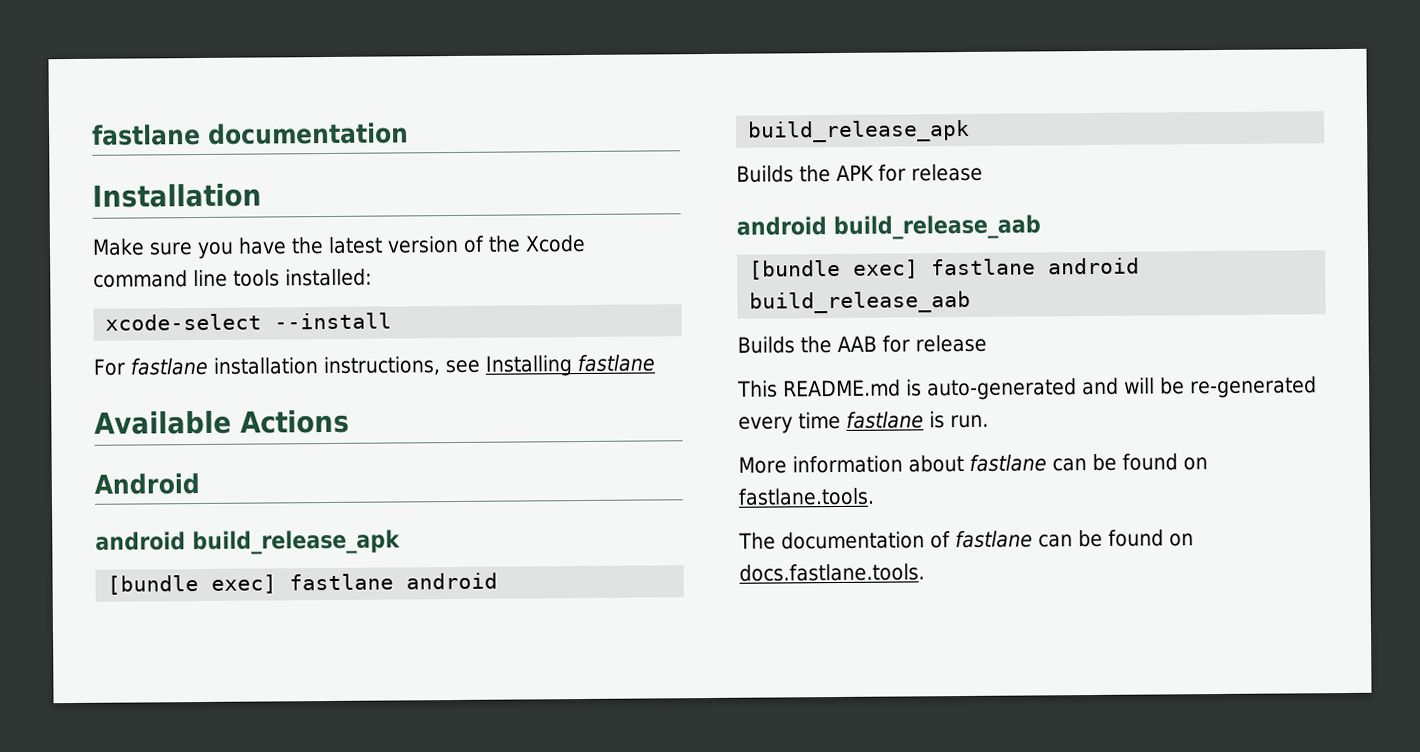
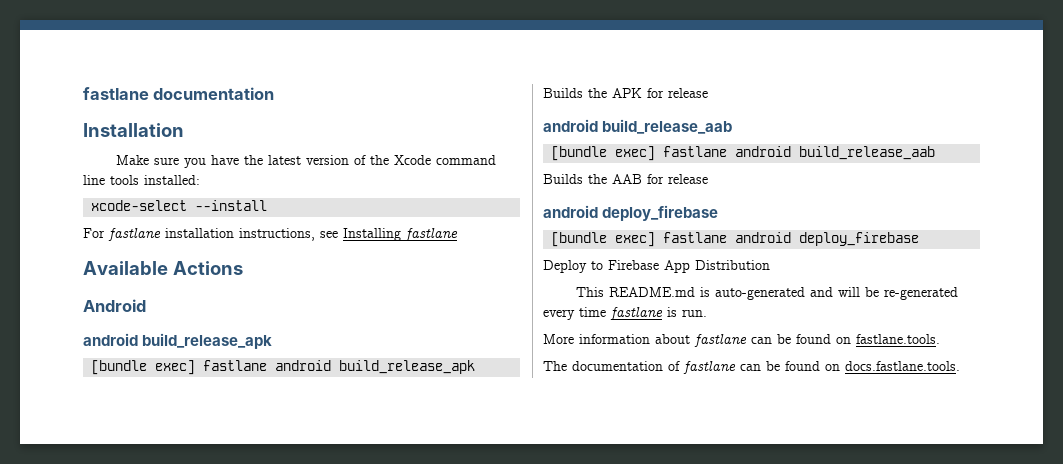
  Builds the AAB for release
+ android deploy_firebase
+ [bundle exec] fastlane android deploy_firebase
+ Deploy to Firebase App Distribution

